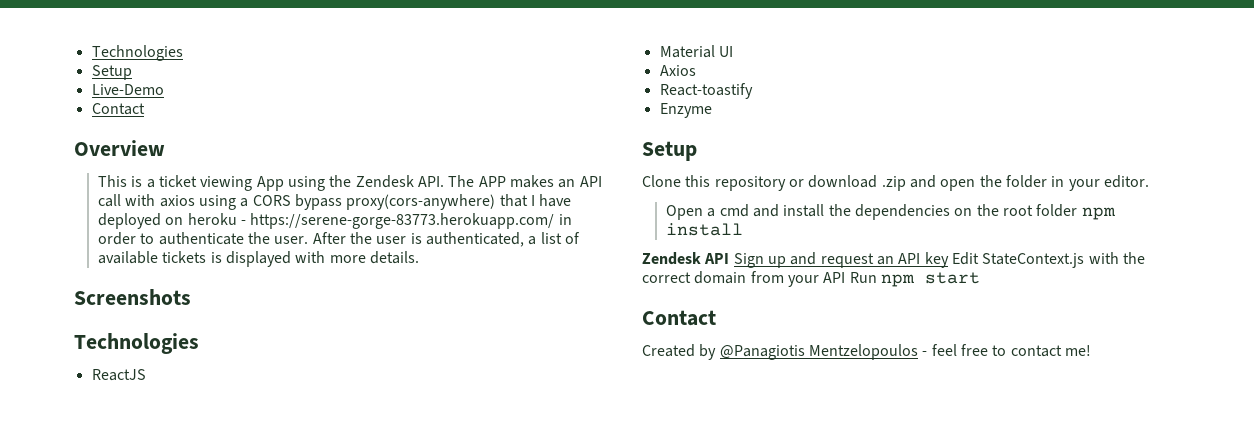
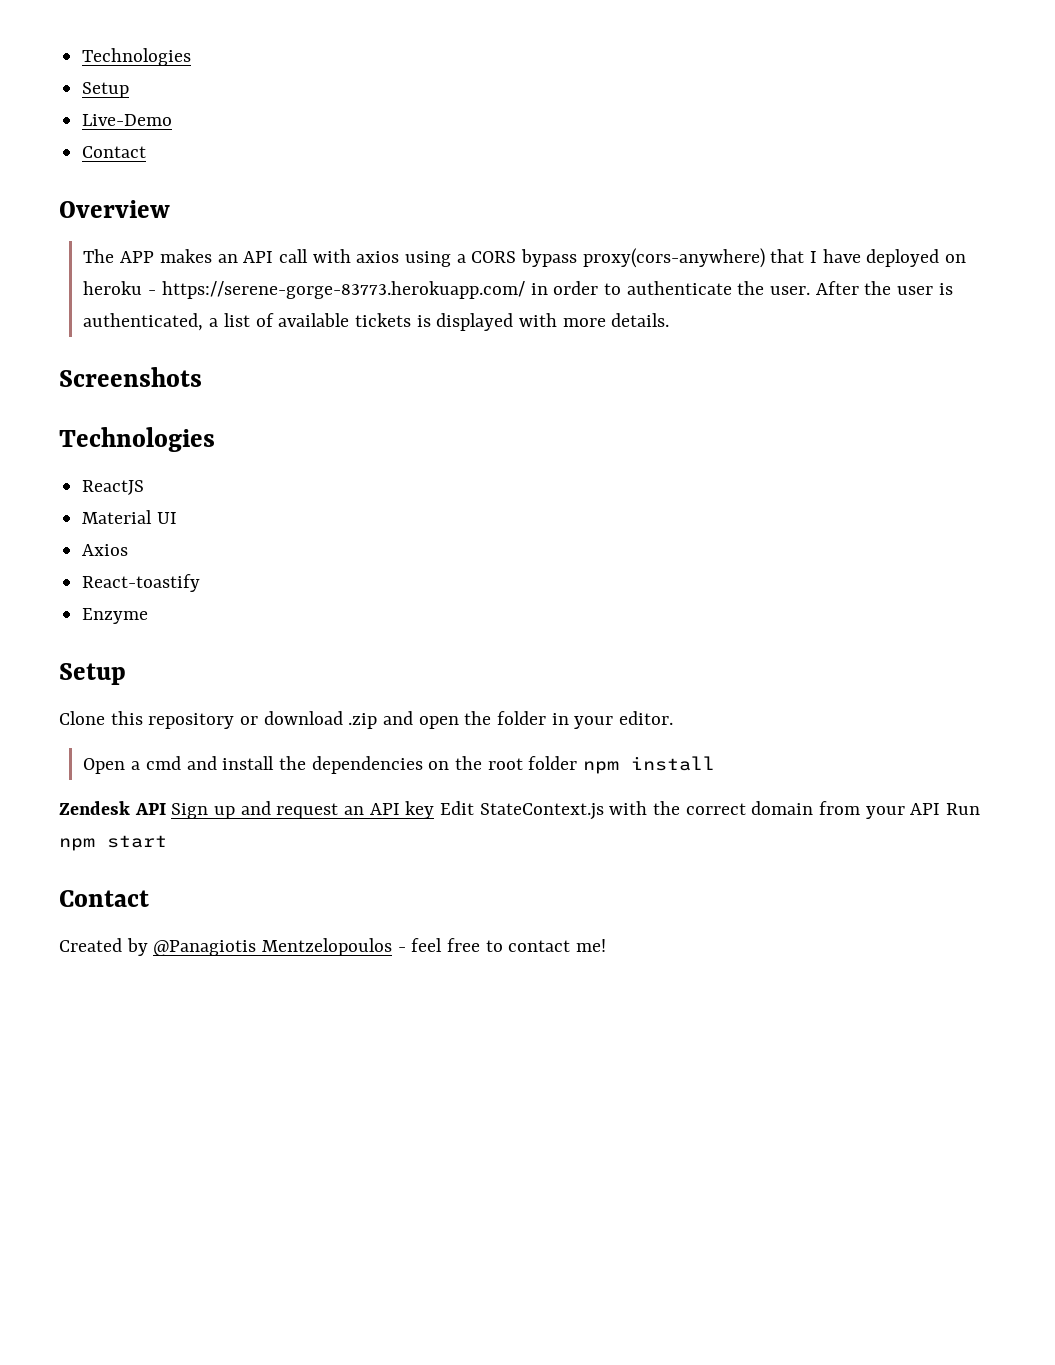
- This is a ticket viewing App using the Zendesk API. The APP makes an API call with axios using a CORS bypass proxy(cors-anywhere) that I have deployed on heroku - https://serene-gorge-83773.herokuapp.com/ in order to authenticate the user.
+ The APP makes an API call with axios using a CORS bypass proxy(cors-anywhere) that I have deployed on heroku - https://serene-gorge-83773.herokuapp.com/ in order to authenticate the user.

